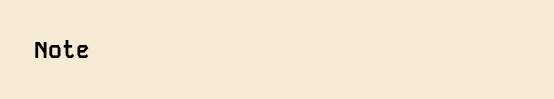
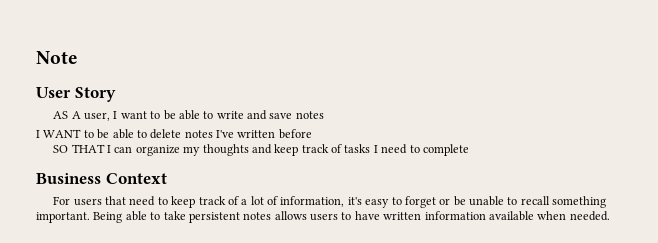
+ User Story
+ AS A user, I want to be able to write and save notes
+ I WANT to be able to delete notes I've written before
+ SO THAT I can organize my thoughts and keep track of tasks I need to complete
+ Business Context
+ For users that need to keep track of a lot of information, it's easy to forget or be unable to recall something important. Being able to take persistent notes allows users to have written information available when needed.

